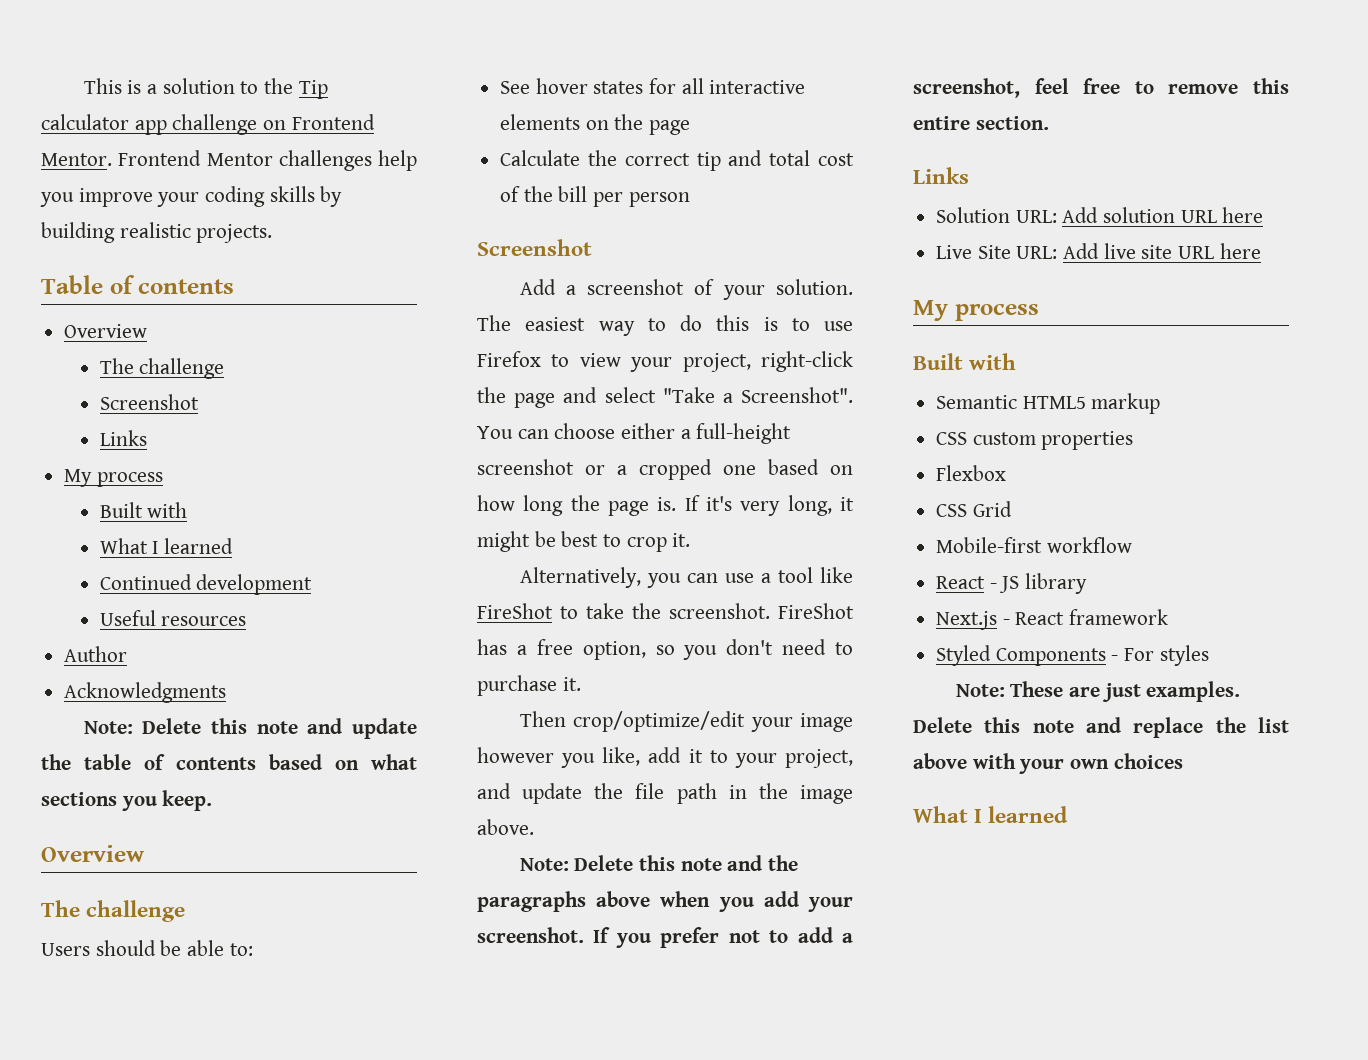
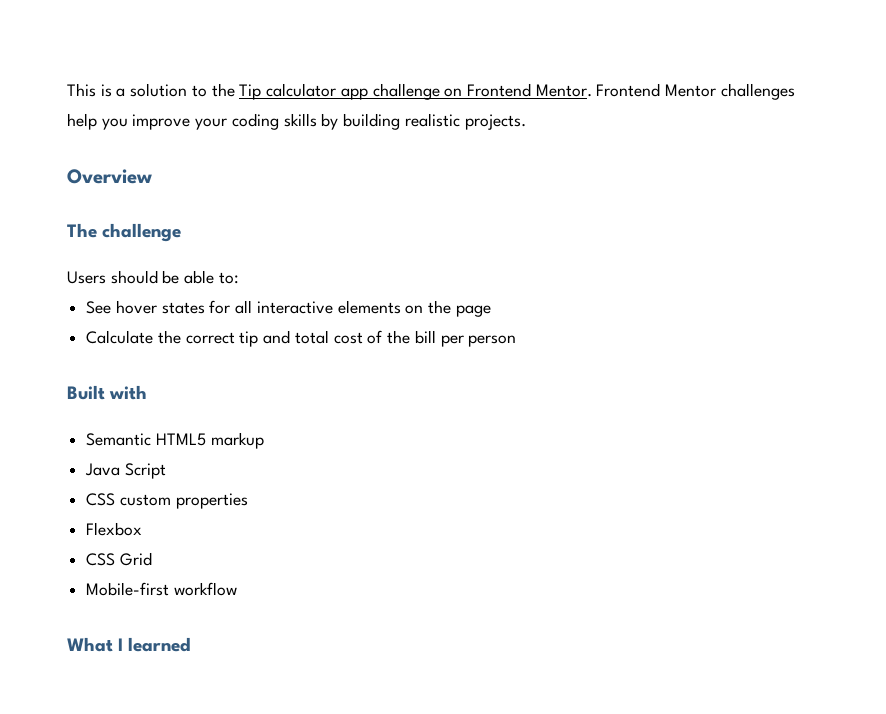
- Table of contents
- Overview
- The challenge
- Screenshot
- Links
- My process
- Built with
- What I learned
- Continued development
- Useful resources
- Author
- Acknowledgments
- Note: Delete this note and update the table of contents based on what sections you keep.
  Calculate the correct tip and total cost of the bill per person
- Screenshot
- Add a screenshot of your solution. The easiest way to do this is to use Firefox to view your project, right-click the page and select "Take a Screenshot". You can choose either a full-height screenshot or a cropped one based on how long the page is. If it's very long, it might be best to crop it.
- Alternatively, you can use a tool like FireShot to take the screenshot. FireShot has a free option, so you don't need to purchase it.
- Then crop/optimize/edit your image however you like, add it to your project, and update the file path in the image above.
- Note: Delete this note and the paragraphs above when you add your screenshot. If you prefer not to add a screenshot, feel free to remove this entire section.
- Links
- Solution URL: Add solution URL here
- Live Site URL: Add live site URL here
- My process
+ Java Script
- React - JS library
- Next.js - React framework
- Styled Components - For styles
- Note: These are just examples. Delete this note and replace the list above with your own choices

